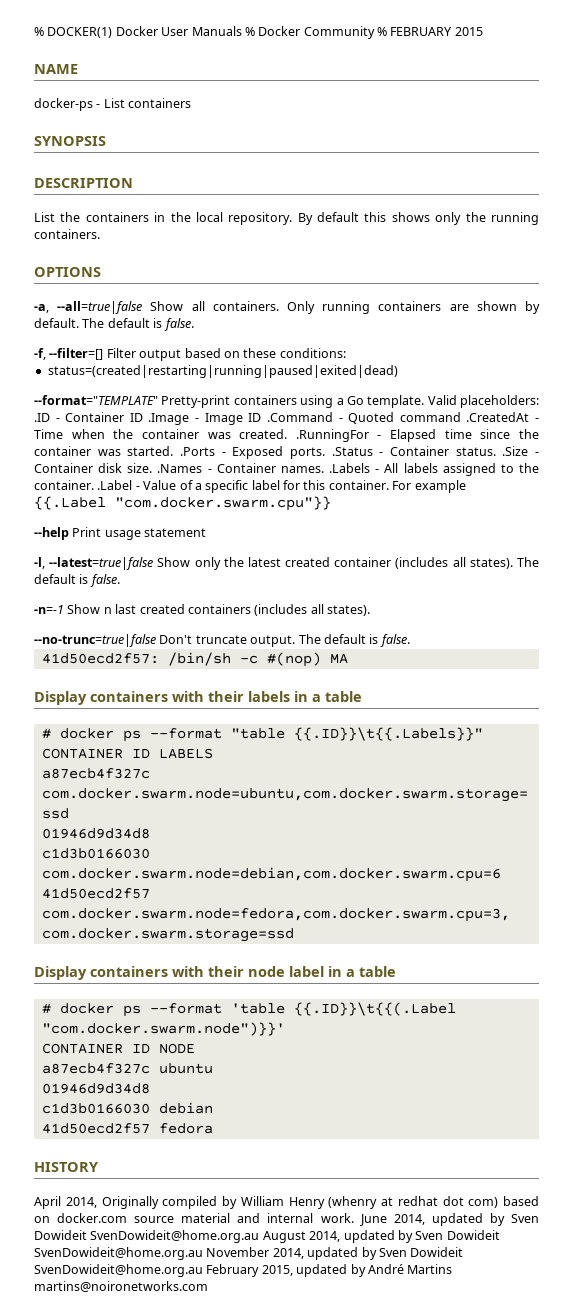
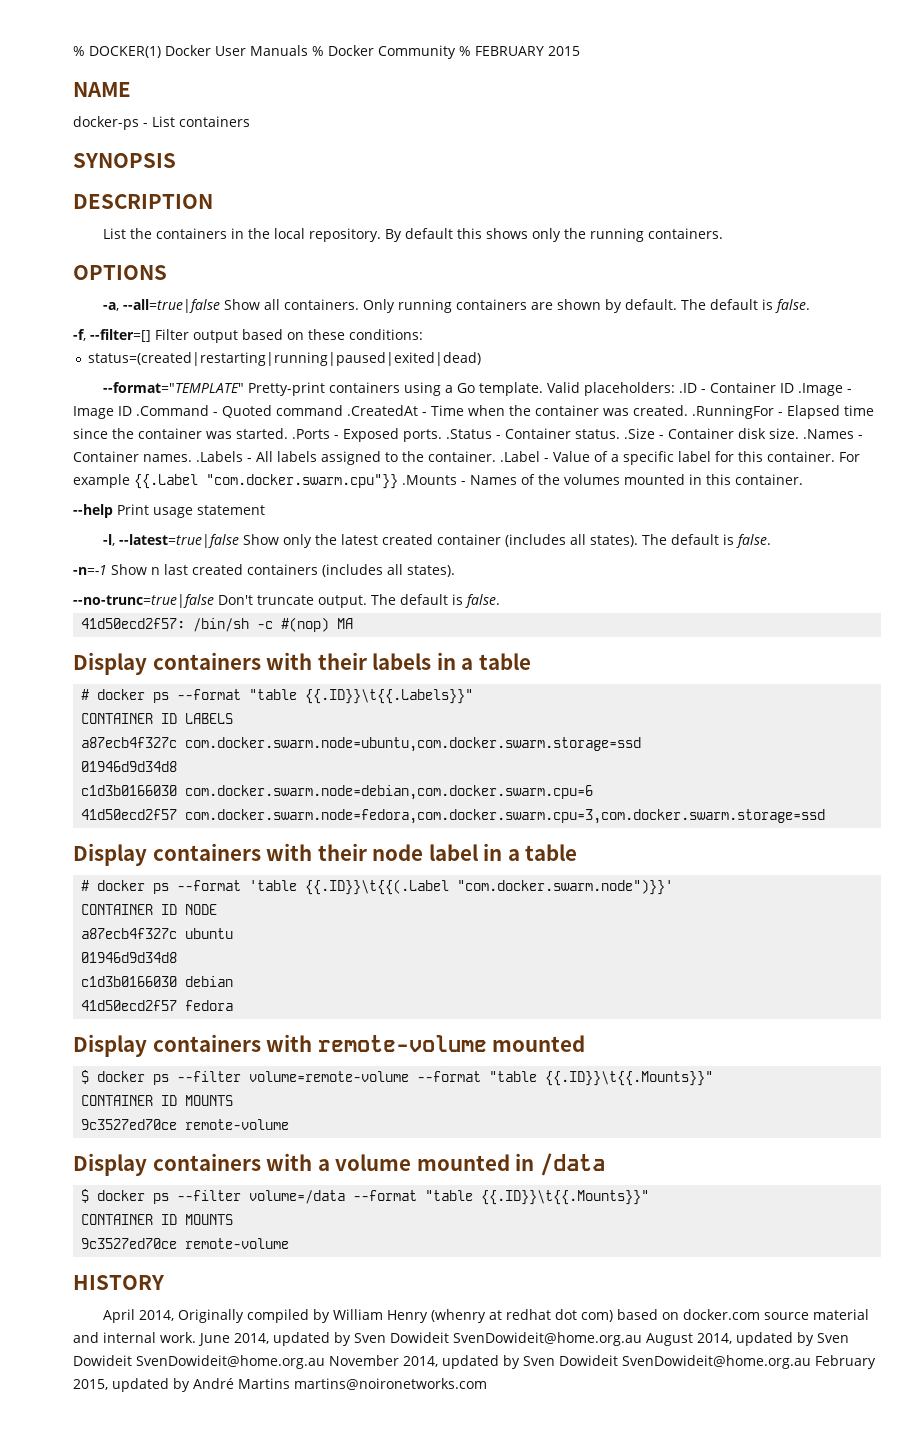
- For example {{.Label "com.docker.swarm.cpu"}}
+ For example {{.Label "com.docker.swarm.cpu"}} .Mounts - Names of the volumes mounted in this container.
+ Display containers with remote-volume mounted
+ $ docker ps --filter volume=remote-volume --format "table {{.ID}}\t{{.Mounts}}"
+ CONTAINER ID MOUNTS
+ 9c3527ed70ce remote-volume
+ Display containers with a volume mounted in /data
+ $ docker ps --filter volume=/data --format "table {{.ID}}\t{{.Mounts}}"
+ CONTAINER ID MOUNTS
+ 9c3527ed70ce remote-volume

